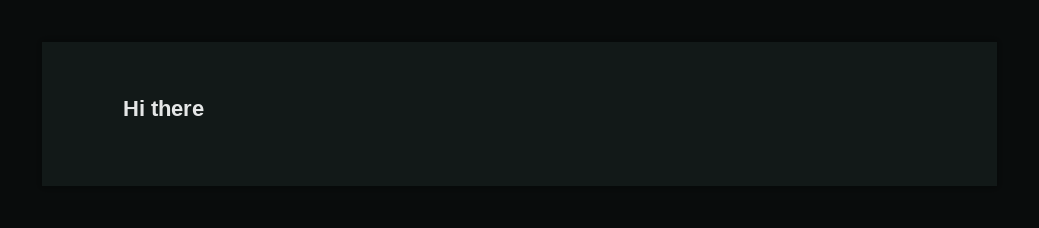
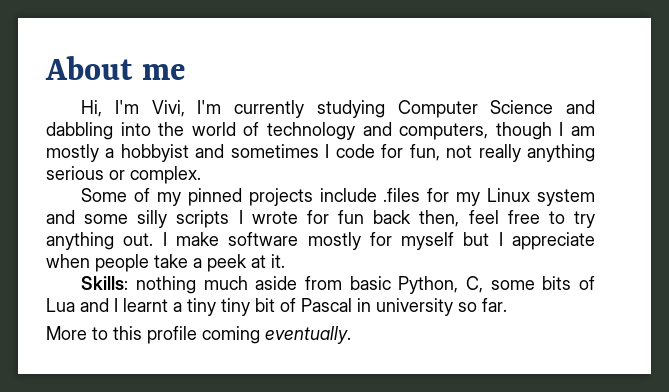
- Hi there
+ About me
+ Hi, I'm Vivi, I'm currently studying Computer Science and dabbling into the world of technology and computers, though I am mostly a hobbyist and sometimes I code for fun, not really anything serious or complex.
+ Some of my pinned projects include .files for my Linux system and some silly scripts I wrote for fun back then, feel free to try anything out. I make software mostly for myself but I appreciate when people take a peek at it.
+ Skills: nothing much aside from basic Python, C, some bits of Lua and I learnt a tiny tiny bit of Pascal in university so far.
+ More to this profile coming eventually.

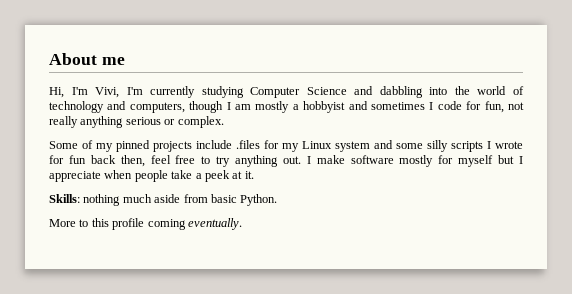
- Skills: nothing much aside from basic Python, C, some bits of Lua and I learnt a tiny tiny bit of Pascal in university so far.
+ Skills: nothing much aside from basic Python.

